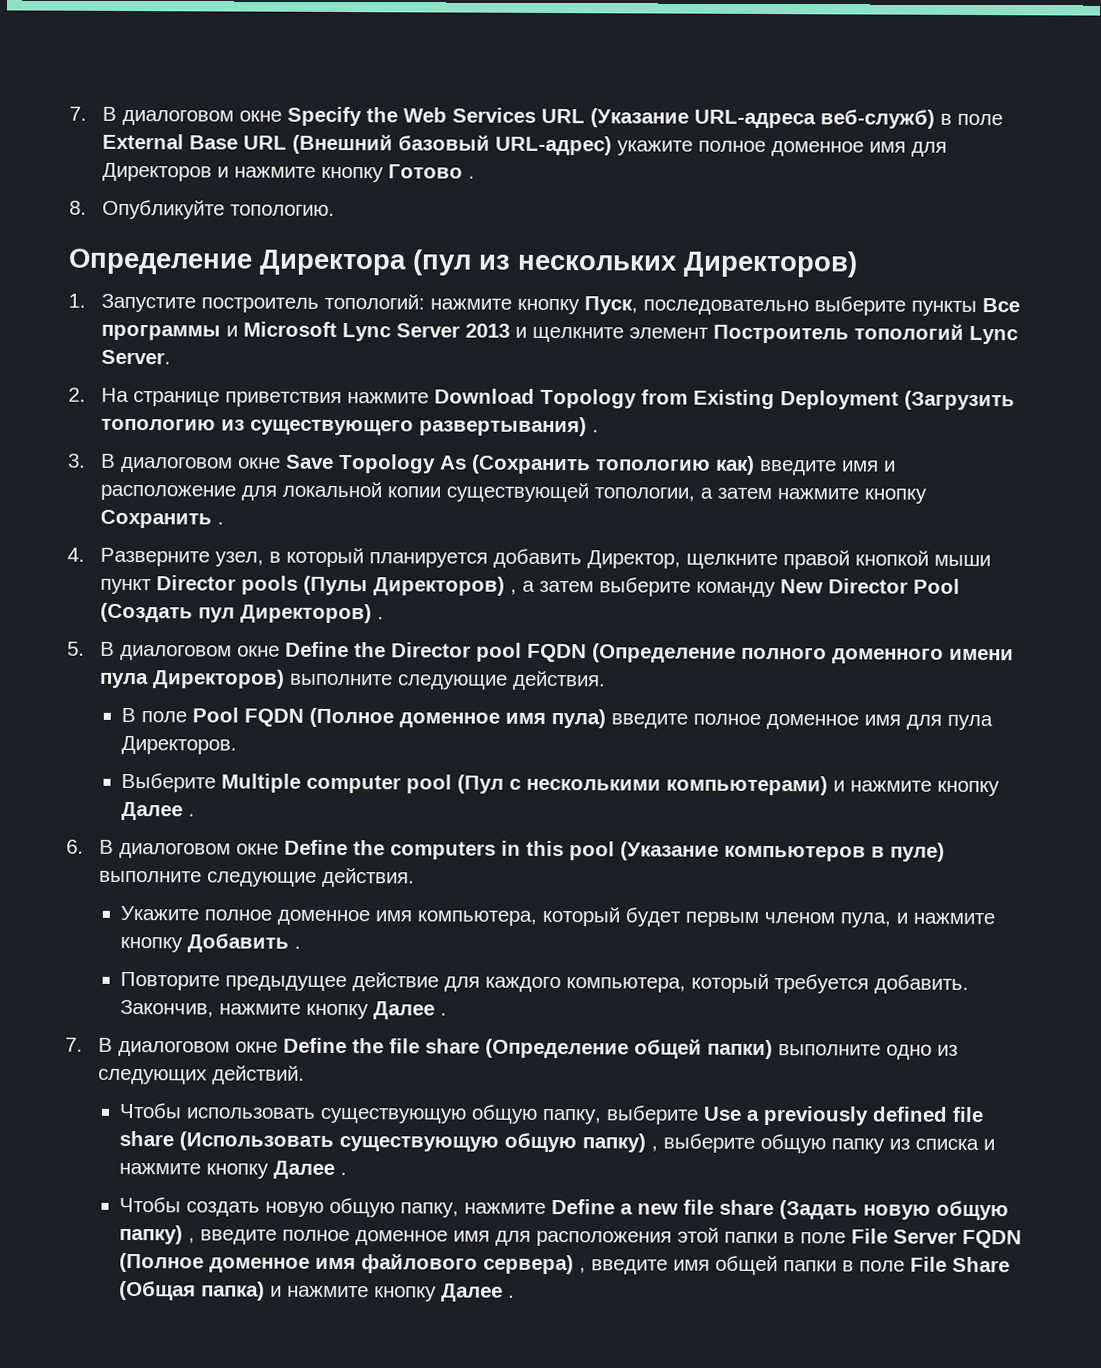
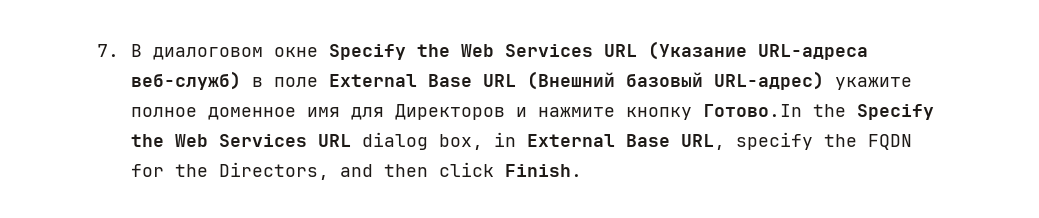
- 7. В диалоговом окне Specify the Web Services URL (Указание URL-адреса веб-служб) в поле External Base URL (Внешний базовый URL-адрес) укажите полное доменное имя для Директоров и нажмите кнопку Готово .
- 8. Опубликуйте топологию.
- Определение Директора (пул из нескольких Директоров)
- 1. Запустите построитель топологий: нажмите кнопку Пуск, последовательно выберите пункты Все программы и Microsoft Lync Server 2013 и щелкните элемент Построитель топологий Lync Server.
- 2. На странице приветствия нажмите Download Topology from Existing Deployment (Загрузить топологию из существующего развертывания) .
- 3. В диалоговом окне Save Topology As (Сохранить топологию как) введите имя и расположение для локальной копии существующей топологии, а затем нажмите кнопку Сохранить .
- 4. Разверните узел, в который планируется добавить Директор, щелкните правой кнопкой мыши пункт Director pools (Пулы Директоров) , а затем выберите команду New Director Pool (Создать пул Директоров) .
- 5. В диалоговом окне Define the Director pool FQDN (Определение полного доменного имени пула Директоров) выполните следующие действия.
- В поле Pool FQDN (Полное доменное имя пула) введите полное доменное имя для пула Директоров.
- Выберите Multiple computer pool (Пул с несколькими компьютерами) и нажмите кнопку Далее .
- 6. В диалоговом окне Define the computers in this pool (Указание компьютеров в пуле) выполните следующие действия.
- Укажите полное доменное имя компьютера, который будет первым членом пула, и нажмите кнопку Добавить .
- Повторите предыдущее действие для каждого компьютера, который требуется добавить. Закончив, нажмите кнопку Далее .
- 7. В диалоговом окне Define the file share (Определение общей папки) выполните одно из следующих действий.
- Чтобы использовать существующую общую папку, выберите Use a previously defined file share (Использовать существующую общую папку) , выберите общую папку из списка и нажмите кнопку Далее .
- Чтобы создать новую общую папку, нажмите Define a new file share (Задать новую общую папку) , введите полное доменное имя для расположения этой папки в поле File Server FQDN (Полное доменное имя файлового сервера) , введите имя общей папки в поле File Share (Общая папка) и нажмите кнопку Далее .
+ 7. В диалоговом окне Specify the Web Services URL (Указание URL-адреса веб-служб) в поле External Base URL (Внешний базовый URL-адрес) укажите полное доменное имя для Директоров и нажмите кнопку Готово.In the Specify the Web Services URL dialog box, in External Base URL, specify the FQDN for the Directors, and then click Finish.

